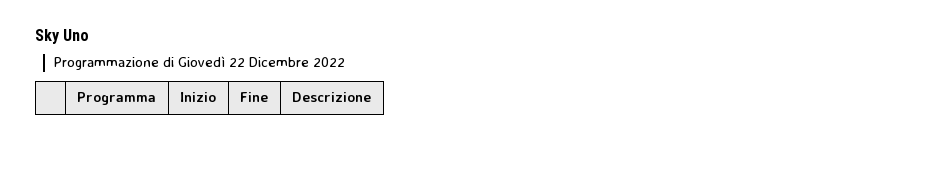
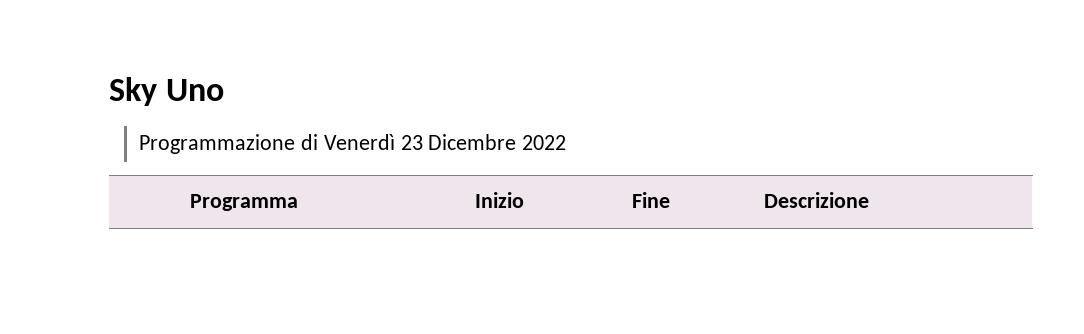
- Programmazione di Giovedì 22 Dicembre 2022
+ Programmazione di Venerdì 23 Dicembre 2022

